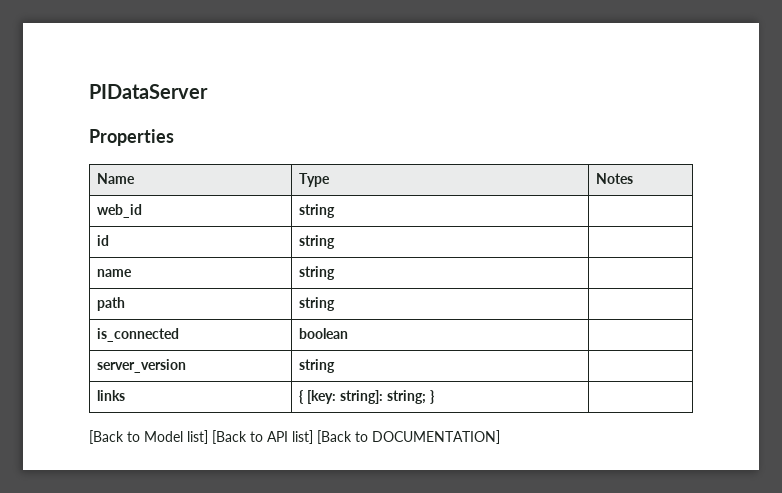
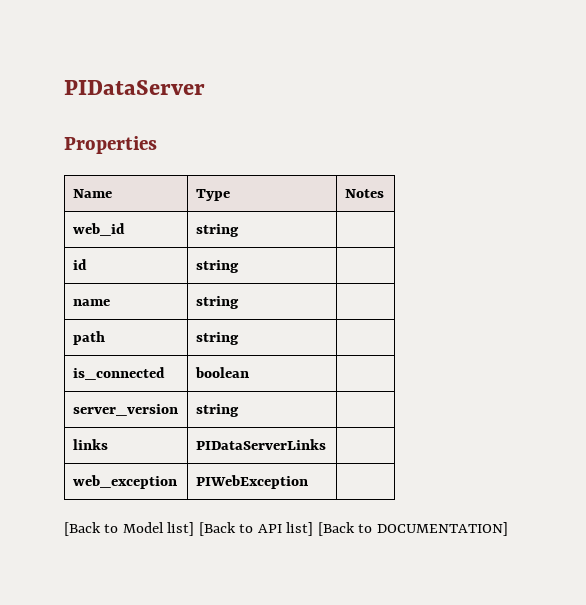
- links | { [key: string]: string; } |
+ links | PIDataServerLinks |
+ web_exception | PIWebException |

